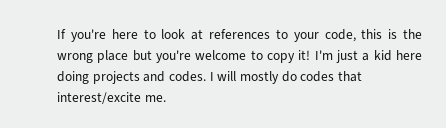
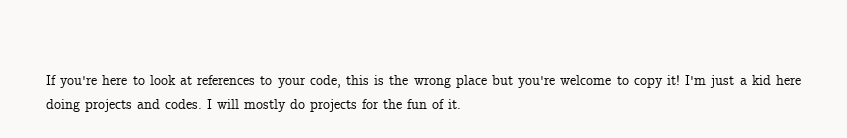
- I will mostly do codes that interest/excite me.
+ I will mostly do projects for the fun of it.

